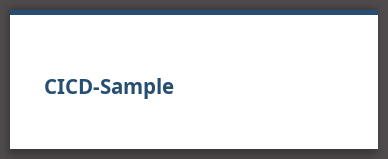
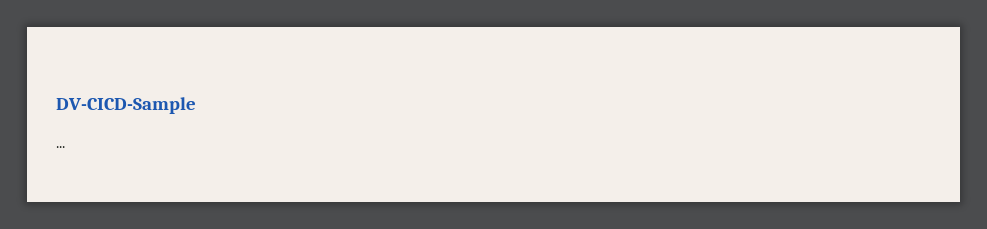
- CICD-Sample
+ DV-CICD-Sample
+ ...

